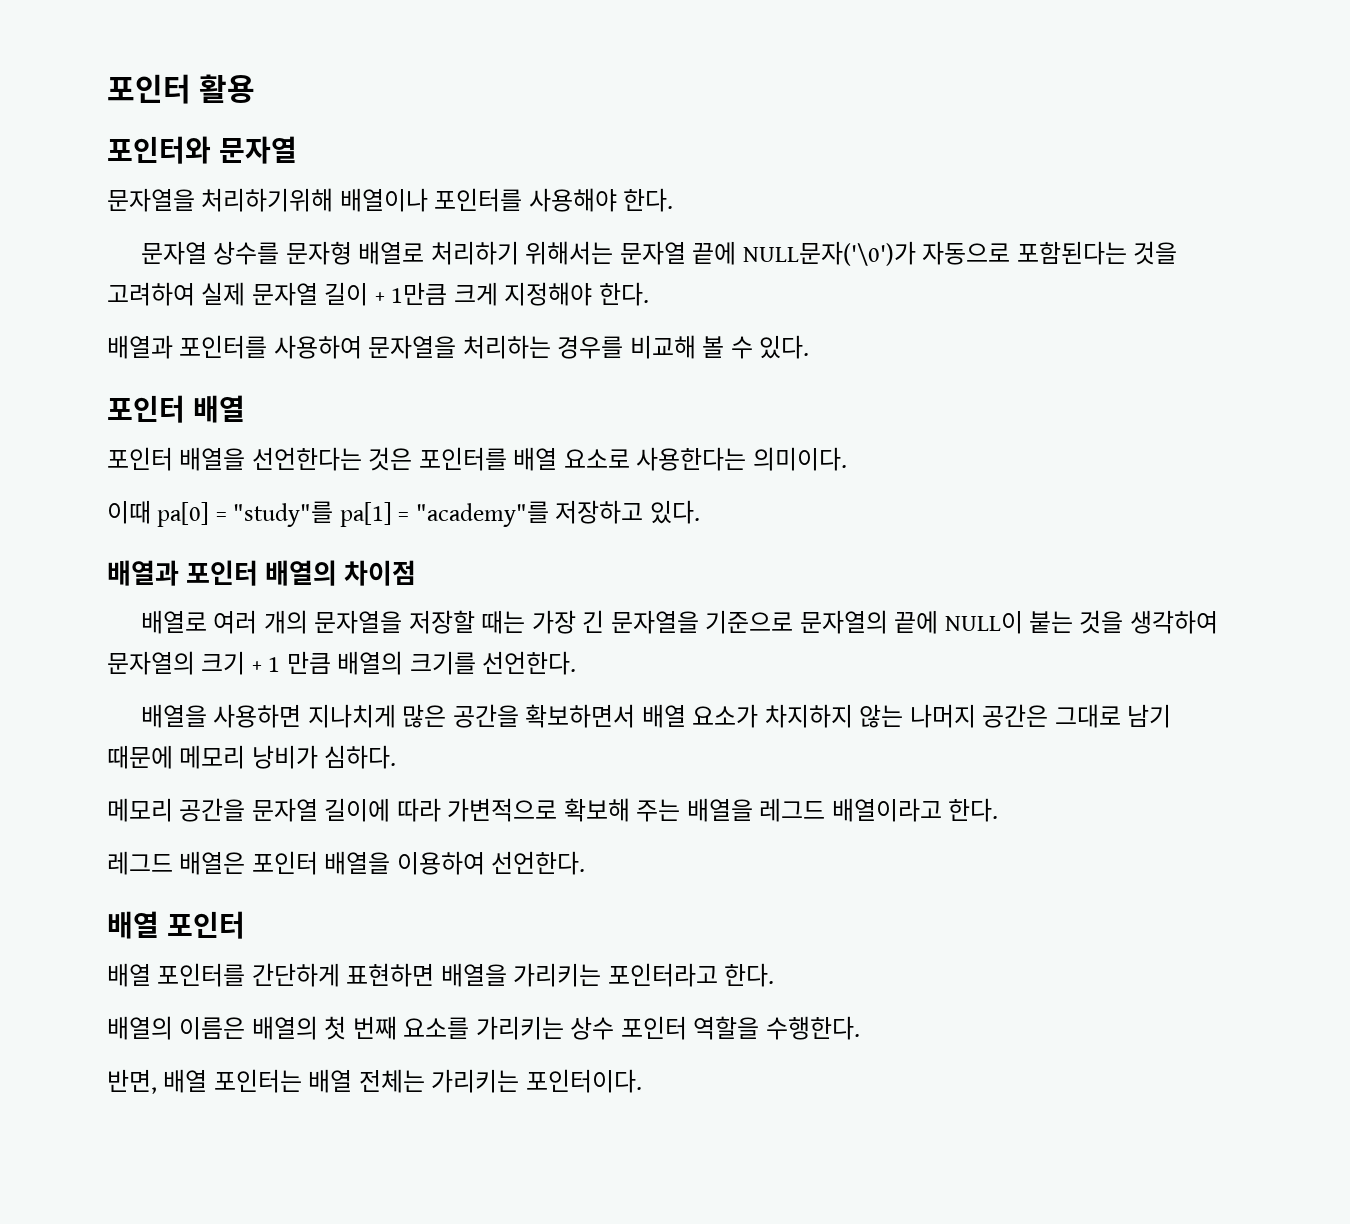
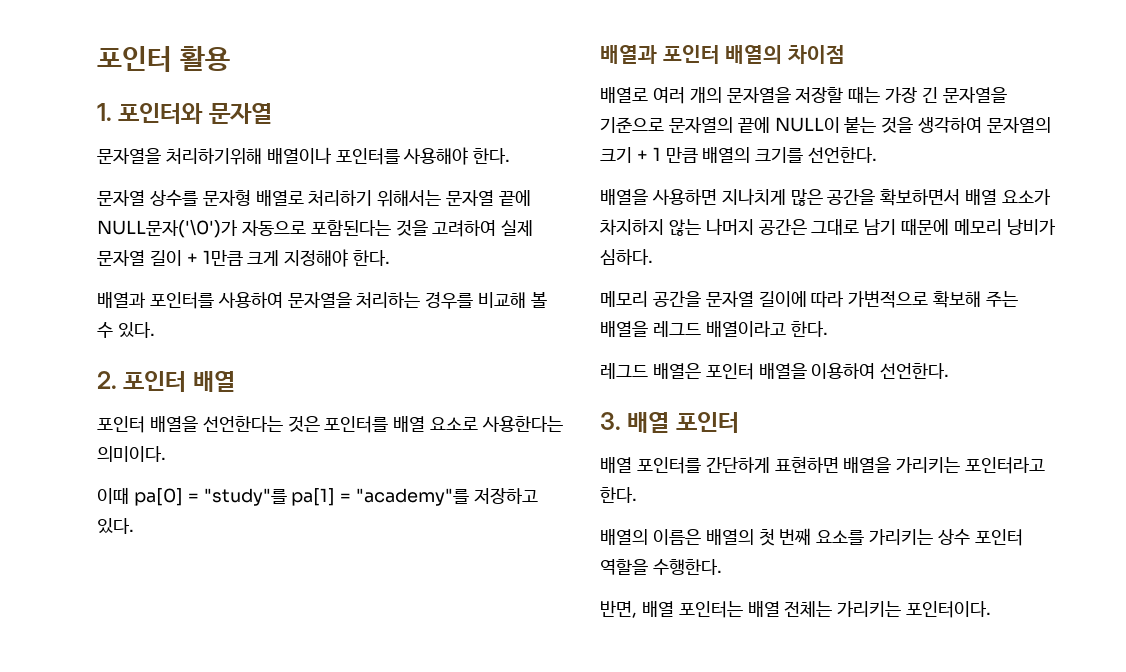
- 포인터와 문자열
+ 1. 포인터와 문자열
- 포인터 배열
+ 2. 포인터 배열
- 배열 포인터
+ 3. 배열 포인터

